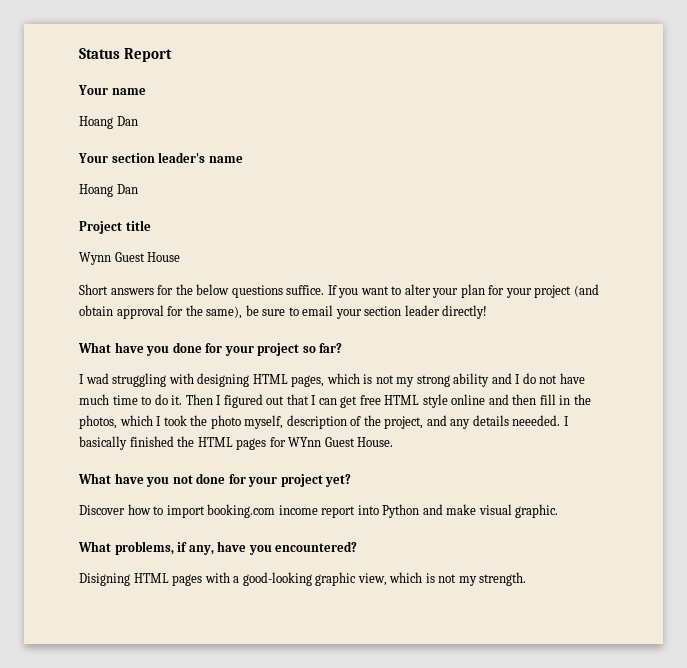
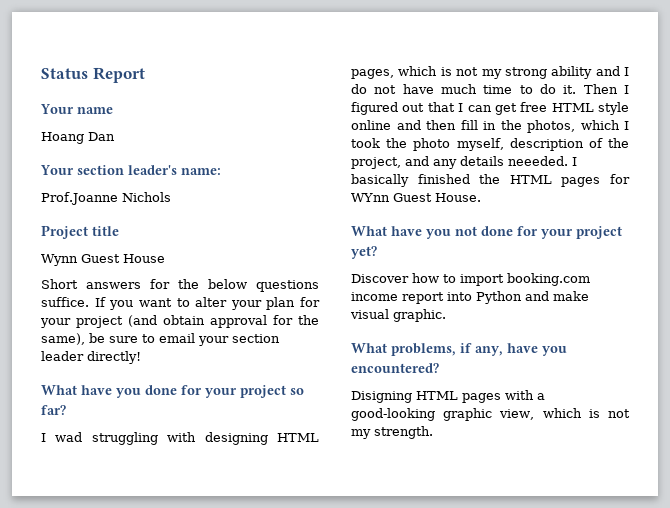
- Your section leader's name
- Hoang Dan
+ Your section leader's name:
+ Prof.Joanne Nichols

